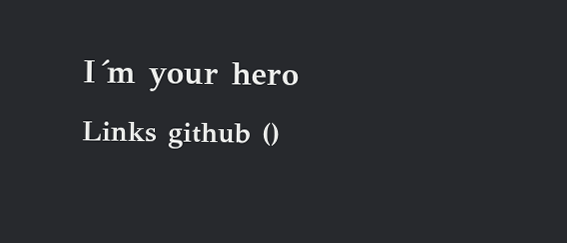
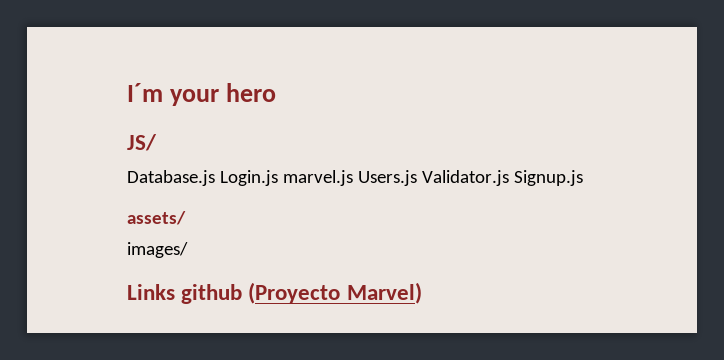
+ JS/
+ Database.js Login.js marvel.js Users.js Validator.js Signup.js
+ assets/
+ images/
- Links github ()
+ Links github (Proyecto Marvel)

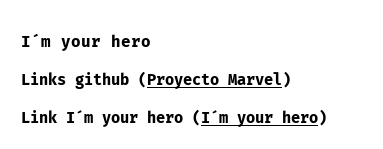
- JS/
- Database.js Login.js marvel.js Users.js Validator.js Signup.js
- assets/
- images/
  Links github (Proyecto Marvel)
+ Link I´m your hero (I´m your hero)

